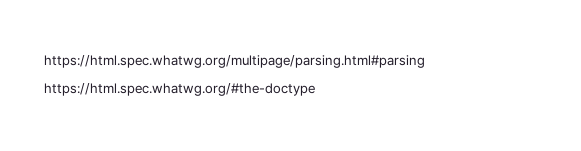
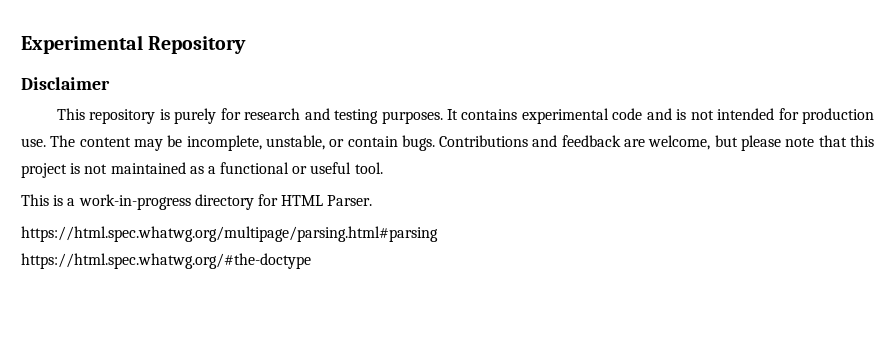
+ Experimental Repository
+ Disclaimer
+ This repository is purely for research and testing purposes. It contains experimental code and is not intended for production use. The content may be incomplete, unstable, or contain bugs. Contributions and feedback are welcome, but please note that this project is not maintained as a functional or useful tool.
+ This is a work-in-progress directory for HTML Parser.

